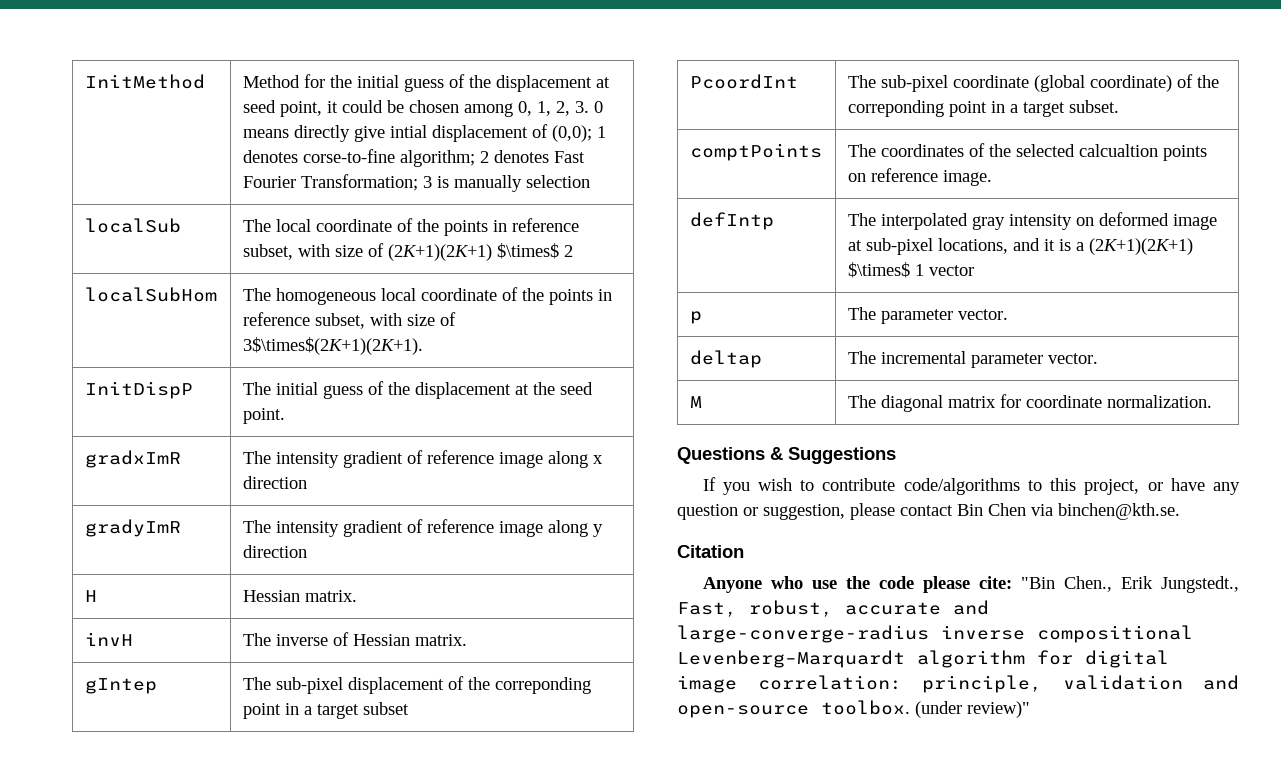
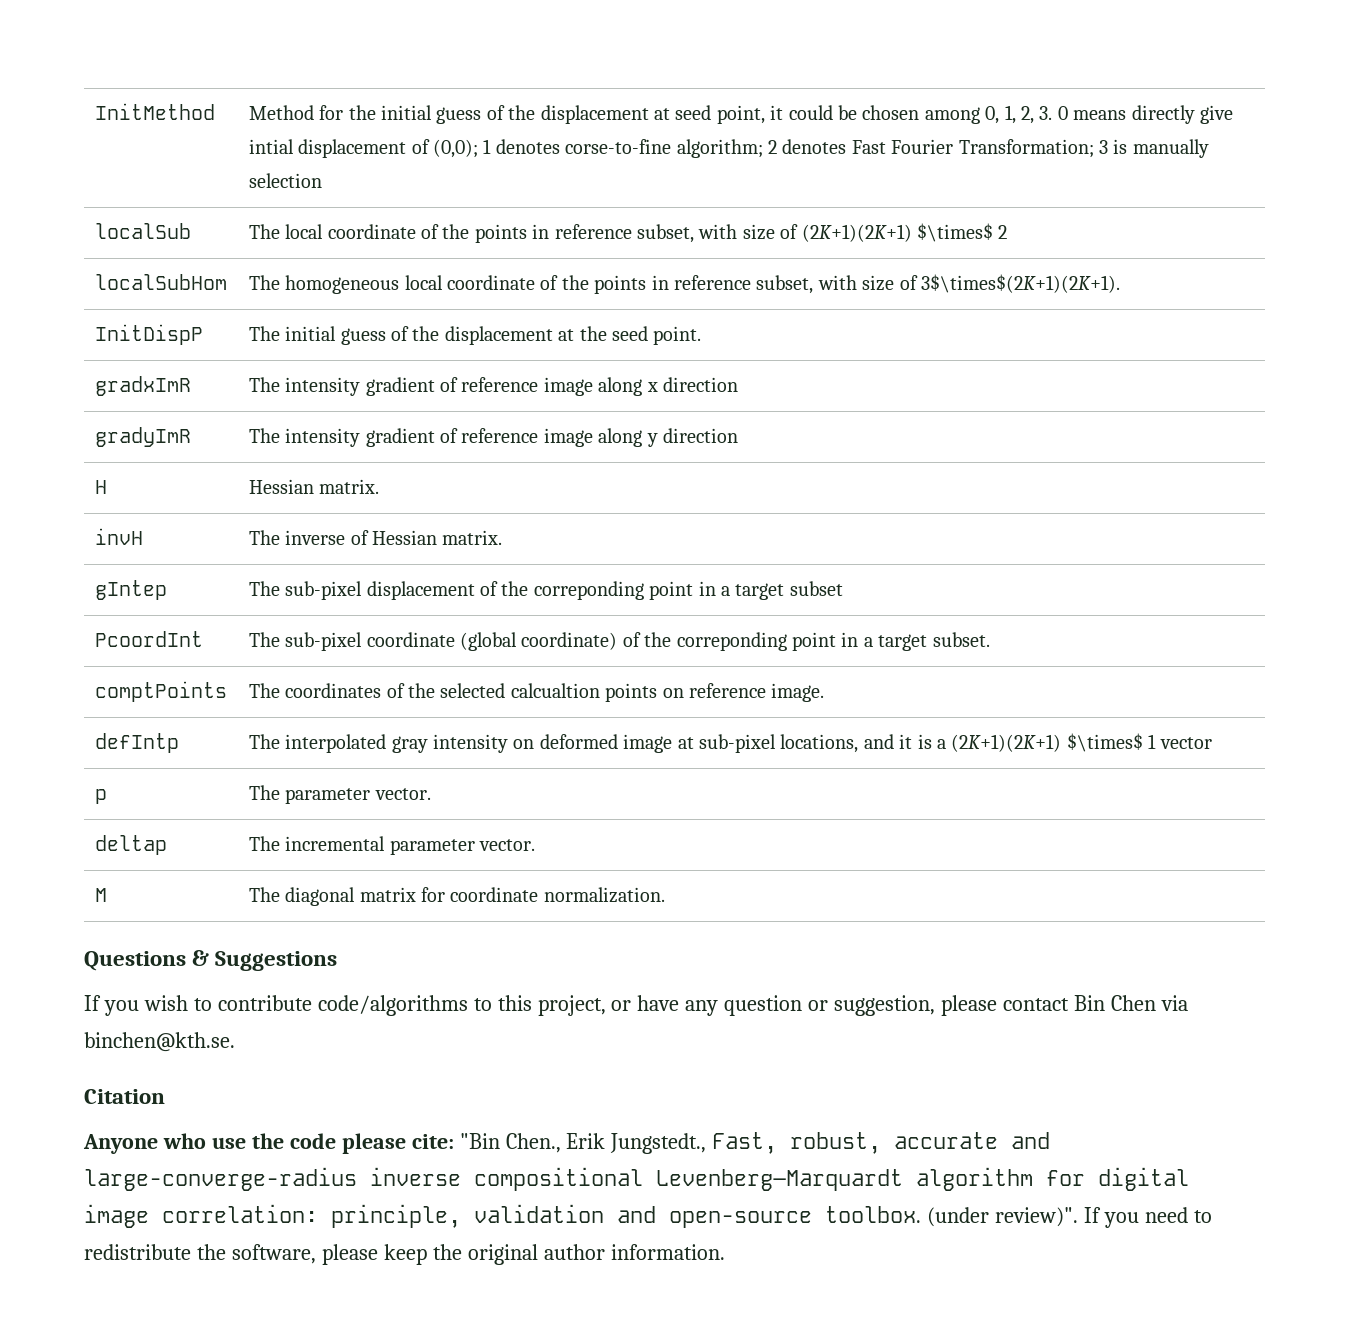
- (under review)"
+ (under review)". If you need to redistribute the software, please keep the original author information.

